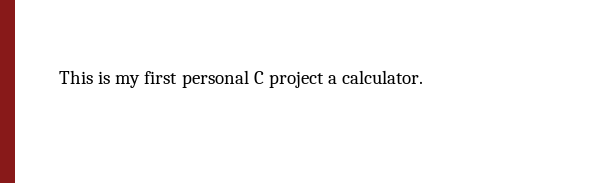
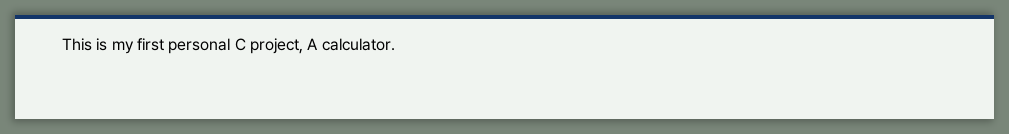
- This is my first personal C project a calculator.
+ This is my first personal C project, A calculator.

